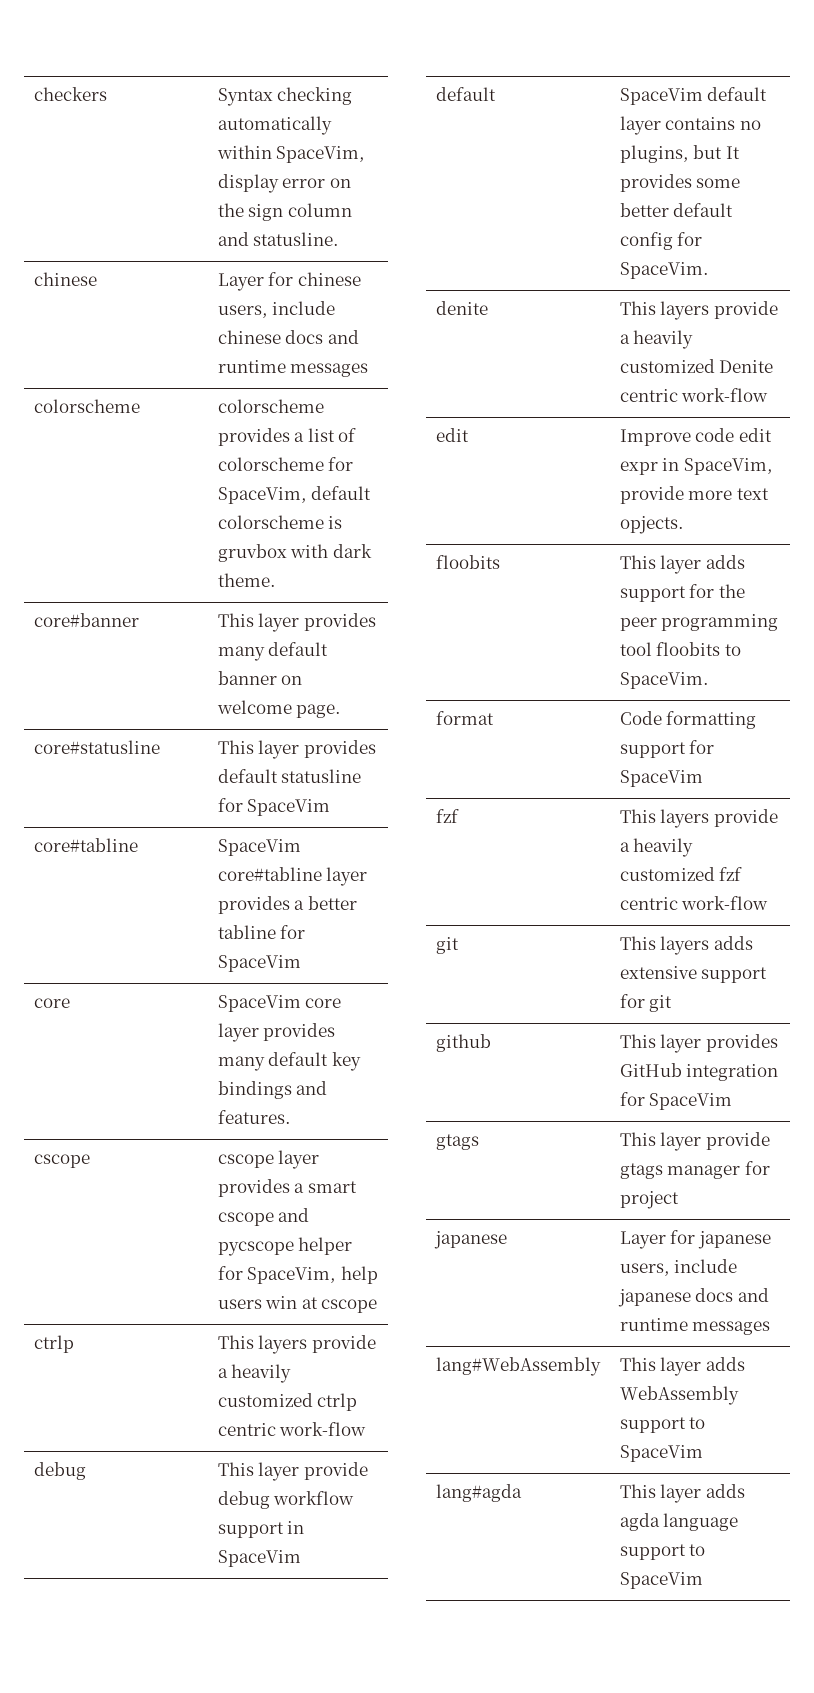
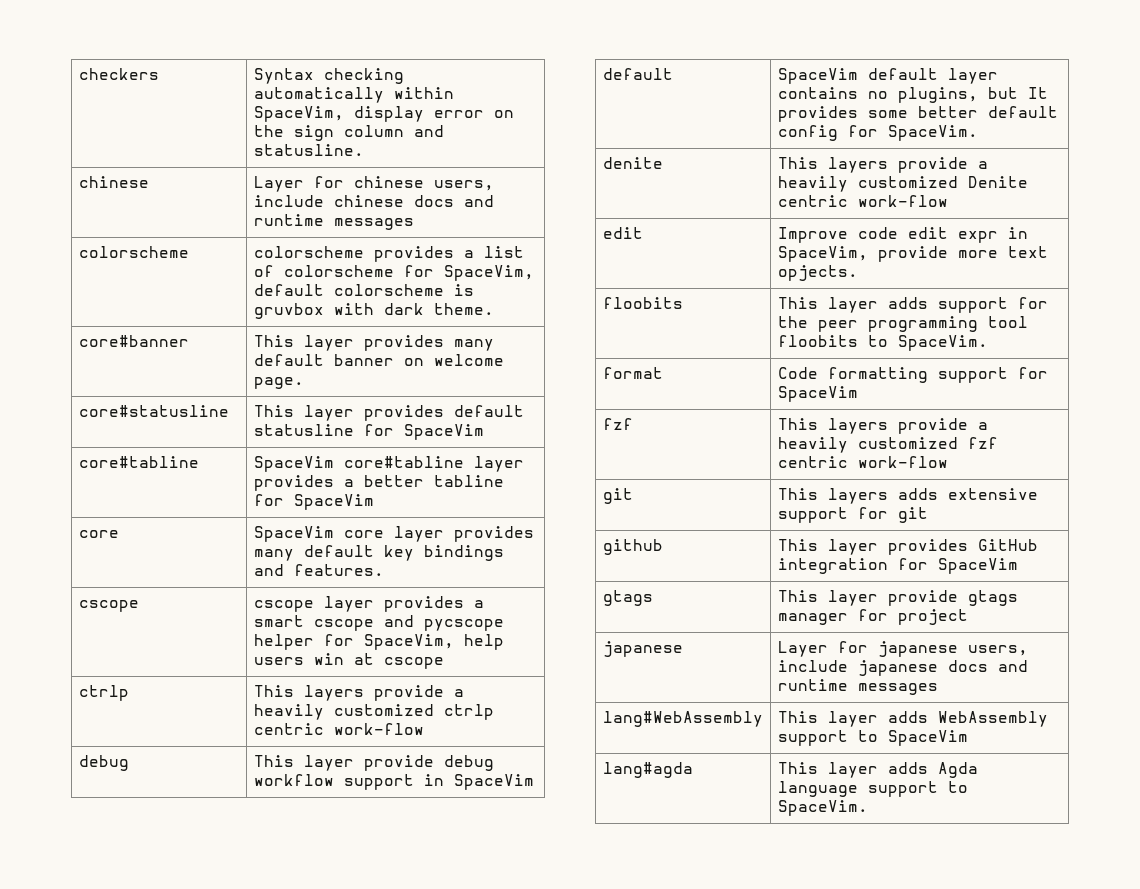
- lang#agda | This layer adds agda language support to SpaceVim
+ lang#agda | This layer adds Agda language support to SpaceVim.

